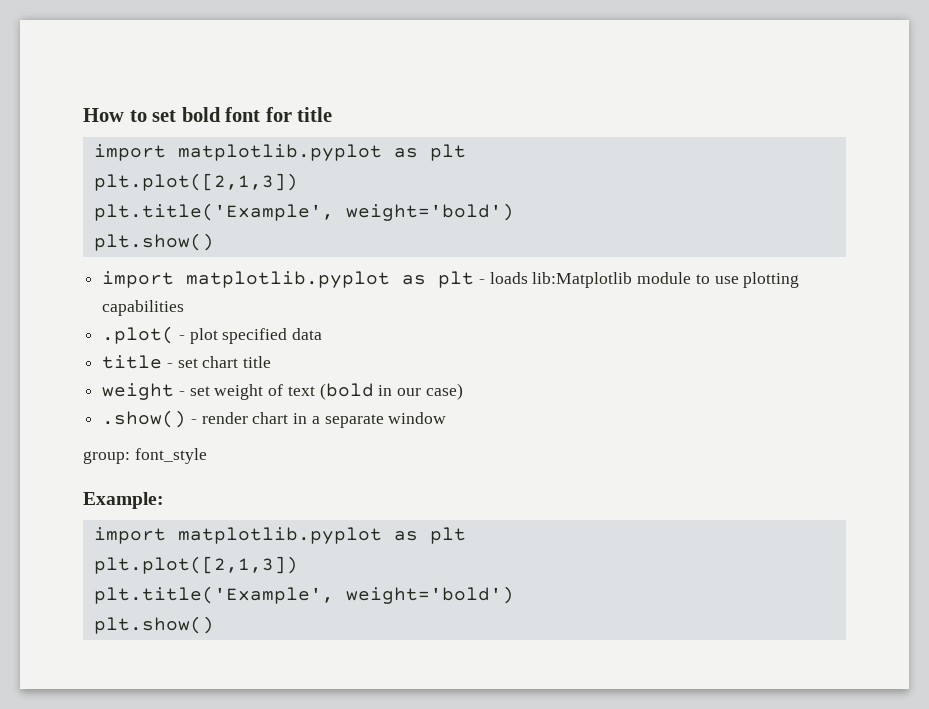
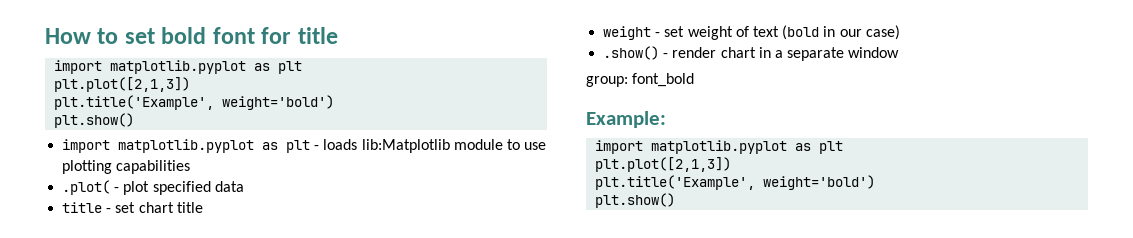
- group: font_style
+ group: font_bold

